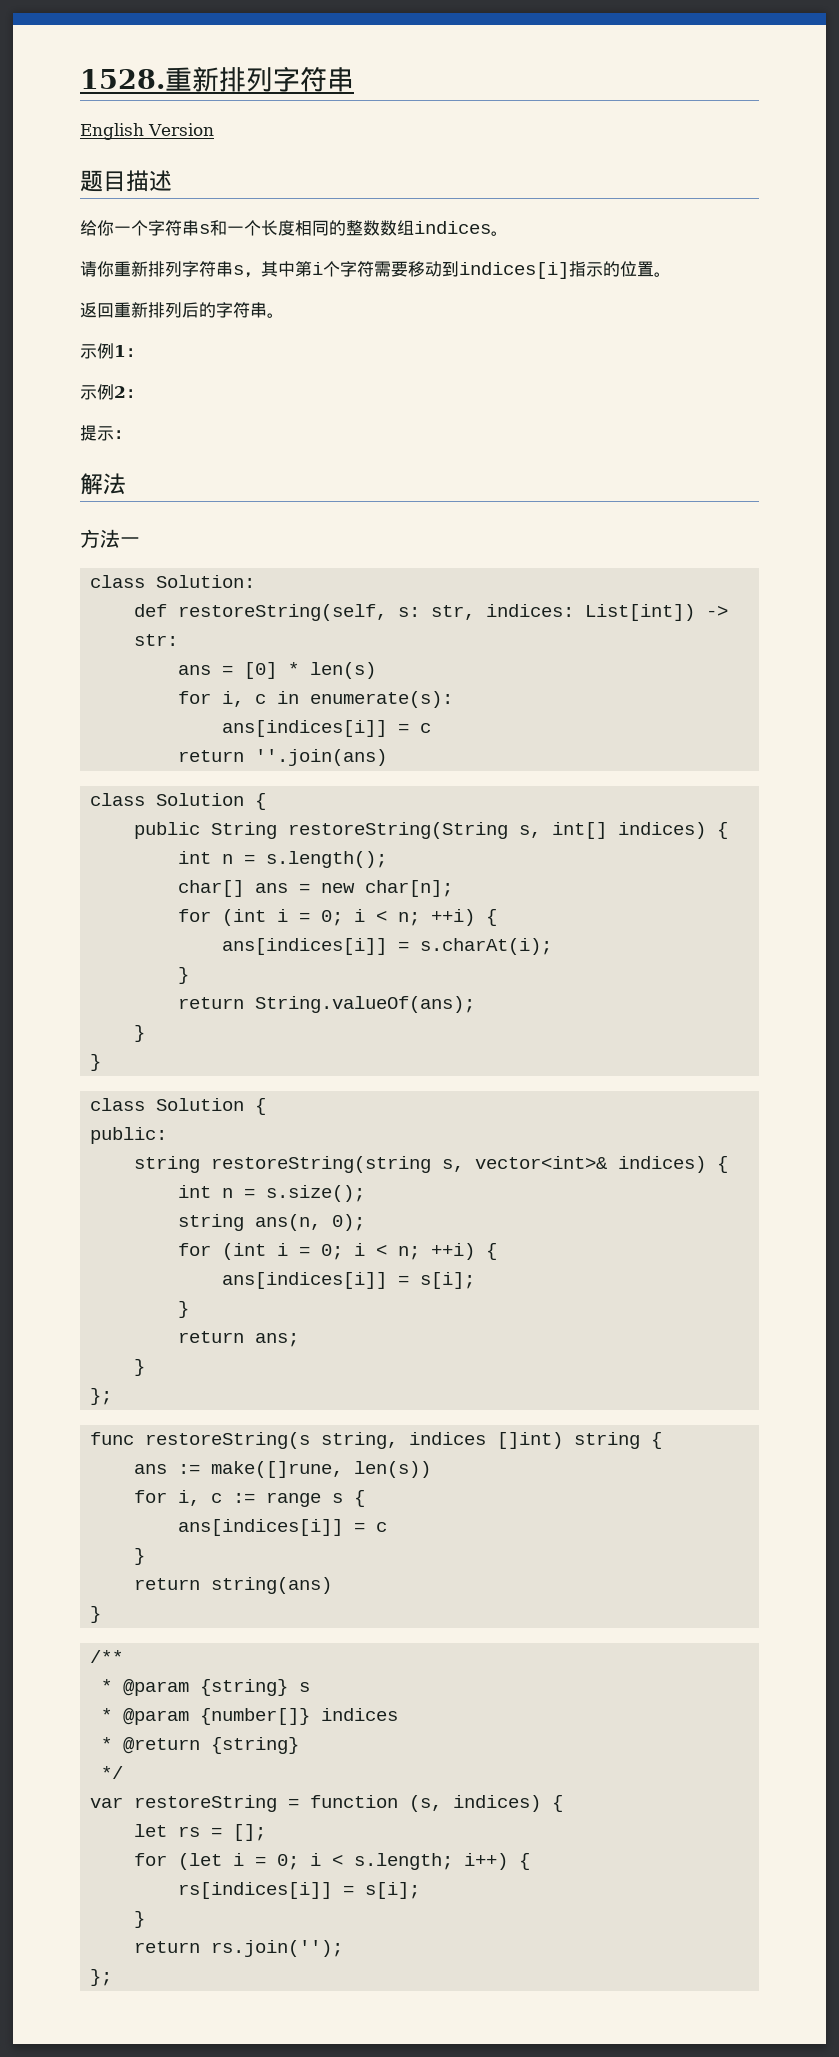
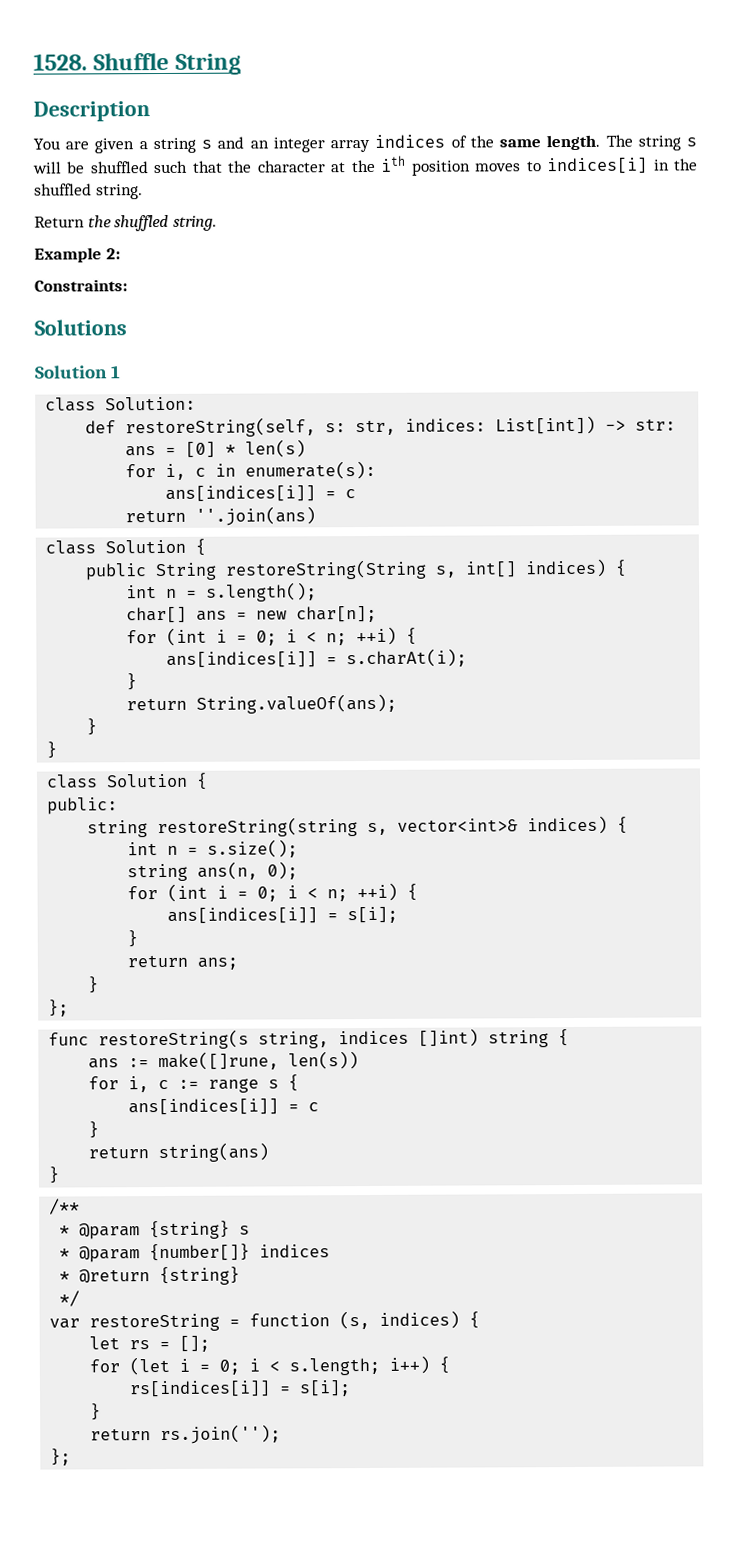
- 1528.重新排列字符串
- English Version
- 题目描述
- 给你一个字符串s和一个长度相同的整数数组indices。
- 请你重新排列字符串s，其中第i个字符需要移动到indices[i]指示的位置。
- 返回重新排列后的字符串。
- 示例1：
- 示例2：
- 提示：
- 解法
- 方法一
+ 1528. Shuffle String
+ Description
+ You are given a string s and an integer array indices of the same length. The string s will be shuffled such that the character at the ith position moves to indices[i] in the shuffled string.
+ Return the shuffled string.
+ Example 2:
+ Constraints:
+ Solutions
+ Solution 1

